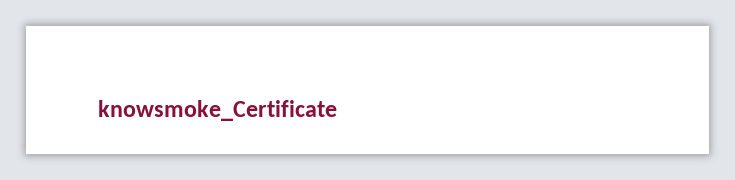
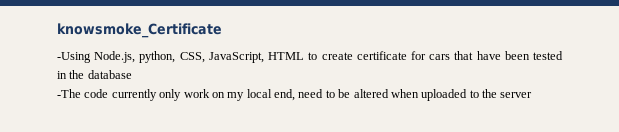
+ -Using Node.js, python, CSS, JavaScript, HTML to create certificate for cars that have been tested in the database
+ -The code currently only work on my local end, need to be altered when uploaded to the server

